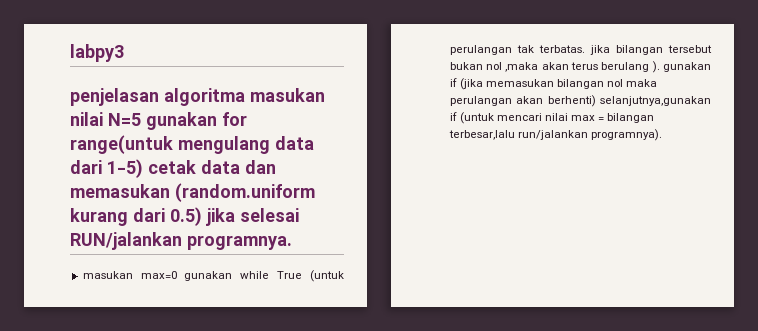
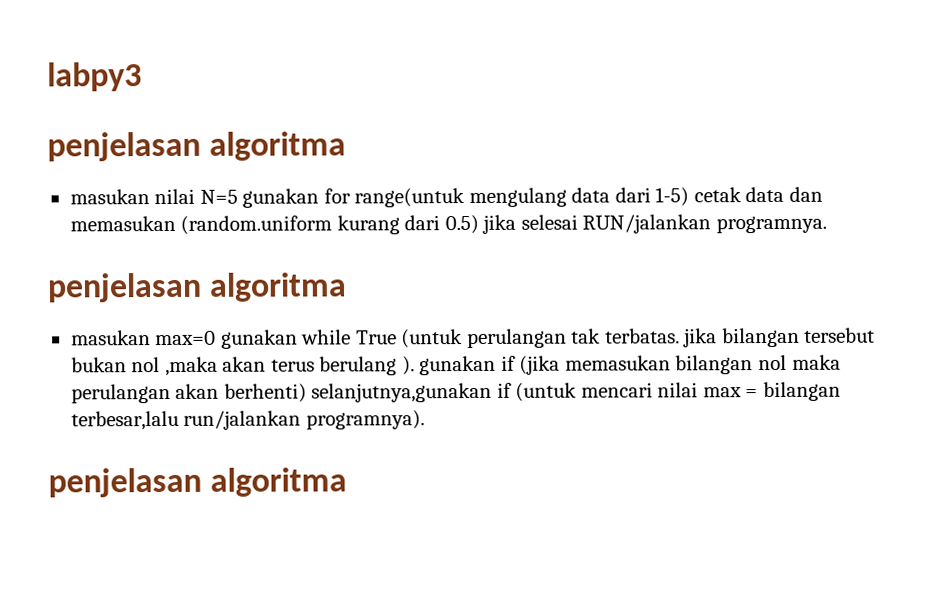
  labpy3
- penjelasan algoritma masukan nilai N=5 gunakan for range(untuk mengulang data dari 1-5) cetak data dan memasukan (random.uniform kurang dari 0.5) jika selesai RUN/jalankan programnya.
+ penjelasan algoritma
+ masukan nilai N=5 gunakan for range(untuk mengulang data dari 1-5) cetak data dan memasukan (random.uniform kurang dari 0.5) jika selesai RUN/jalankan programnya.
+ penjelasan algoritma
  masukan max=0 gunakan while True (untuk perulangan tak terbatas. jika bilangan tersebut bukan nol ,maka akan terus berulang ). gunakan if (jika memasukan bilangan nol maka perulangan akan berhenti) selanjutnya,gunakan if (untuk mencari nilai max = bilangan terbesar,lalu run/jalankan programnya).
+ penjelasan algoritma

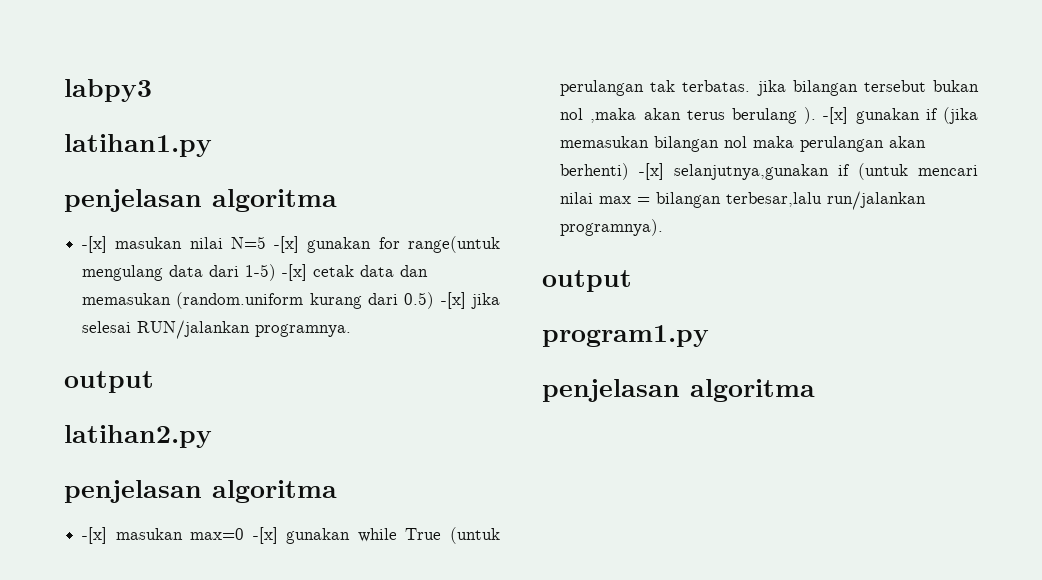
  labpy3
+ latihan1.py
  penjelasan algoritma
- masukan nilai N=5 gunakan for range(untuk mengulang data dari 1-5) cetak data dan memasukan (random.uniform kurang dari 0.5) jika selesai RUN/jalankan programnya.
+ -[x] masukan nilai N=5 -[x] gunakan for range(untuk mengulang data dari 1-5) -[x] cetak data dan memasukan (random.uniform kurang dari 0.5) -[x] jika selesai RUN/jalankan programnya.
+ output
+ latihan2.py
  penjelasan algoritma
- masukan max=0 gunakan while True (untuk perulangan tak terbatas. jika bilangan tersebut bukan nol ,maka akan terus berulang ). gunakan if (jika memasukan bilangan nol maka perulangan akan berhenti) selanjutnya,gunakan if (untuk mencari nilai max = bilangan terbesar,lalu run/jalankan programnya).
+ -[x] masukan max=0 -[x] gunakan while True (untuk perulangan tak terbatas. jika bilangan tersebut bukan nol ,maka akan terus berulang ). -[x] gunakan if (jika memasukan bilangan nol maka perulangan akan berhenti) -[x] selanjutnya,gunakan if (untuk mencari nilai max = bilangan terbesar,lalu run/jalankan programnya).
+ output
+ program1.py

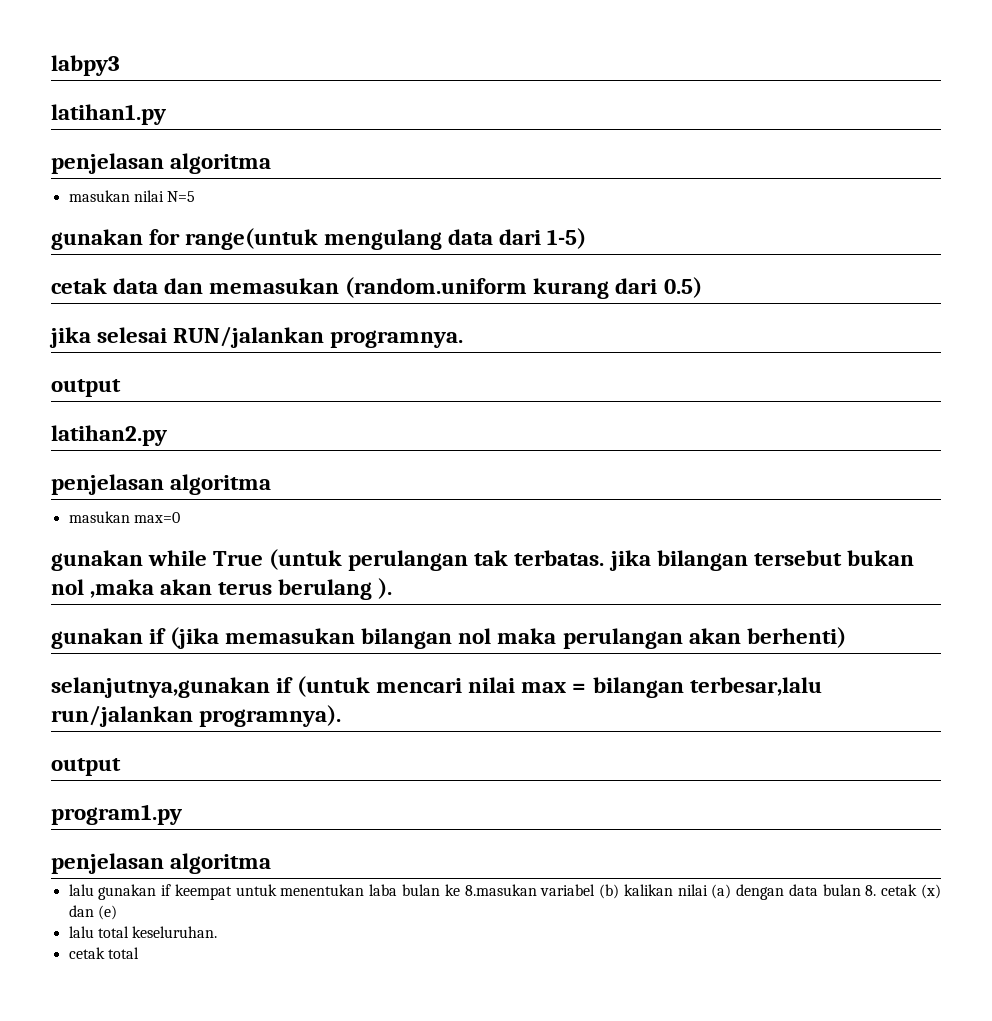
- -[x] masukan nilai N=5 -[x] gunakan for range(untuk mengulang data dari 1-5) -[x] cetak data dan memasukan (random.uniform kurang dari 0.5) -[x] jika selesai RUN/jalankan programnya.
+ masukan nilai N=5
+ gunakan for range(untuk mengulang data dari 1-5)
+ cetak data dan memasukan (random.uniform kurang dari 0.5)
+ jika selesai RUN/jalankan programnya.
- -[x] masukan max=0 -[x] gunakan while True (untuk perulangan tak terbatas. jika bilangan tersebut bukan nol ,maka akan terus berulang ). -[x] gunakan if (jika memasukan bilangan nol maka perulangan akan berhenti) -[x] selanjutnya,gunakan if (untuk mencari nilai max = bilangan terbesar,lalu run/jalankan programnya).
+ masukan max=0
+ gunakan while True (untuk perulangan tak terbatas. jika bilangan tersebut bukan nol ,maka akan terus berulang ).
+ gunakan if (jika memasukan bilangan nol maka perulangan akan berhenti)
+ selanjutnya,gunakan if (untuk mencari nilai max = bilangan terbesar,lalu run/jalankan programnya).
+ lalu gunakan if keempat untuk menentukan laba bulan ke 8.masukan variabel (b) kalikan nilai (a) dengan data bulan 8. cetak (x) dan (e)
+ lalu total keseluruhan.
+ cetak total

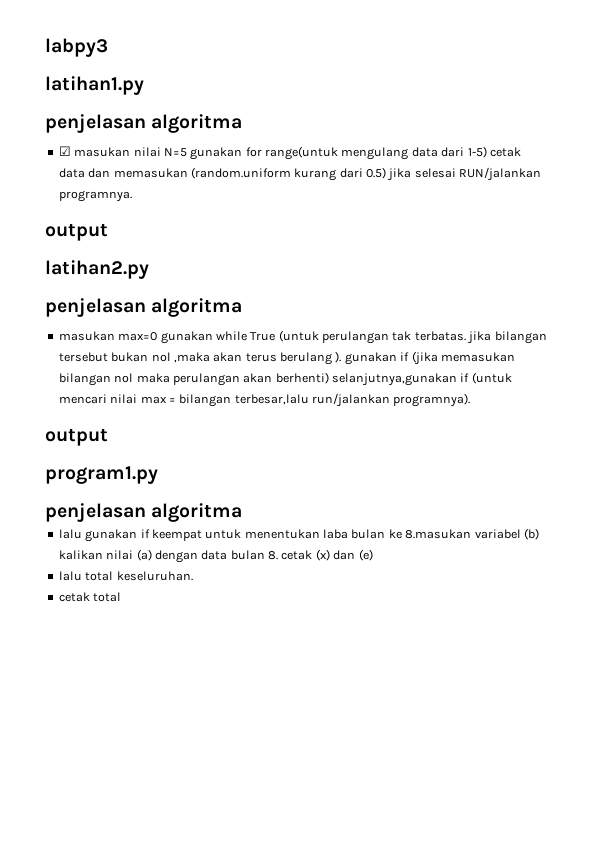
- masukan nilai N=5
- gunakan for range(untuk mengulang data dari 1-5)
- cetak data dan memasukan (random.uniform kurang dari 0.5)
- jika selesai RUN/jalankan programnya.
+ ☑ masukan nilai N=5 gunakan for range(untuk mengulang data dari 1-5) cetak data dan memasukan (random.uniform kurang dari 0.5) jika selesai RUN/jalankan programnya.
- masukan max=0
- gunakan while True (untuk perulangan tak terbatas. jika bilangan tersebut bukan nol ,maka akan terus berulang ).
- gunakan if (jika memasukan bilangan nol maka perulangan akan berhenti)
- selanjutnya,gunakan if (untuk mencari nilai max = bilangan terbesar,lalu run/jalankan programnya).
+ masukan max=0 gunakan while True (untuk perulangan tak terbatas. jika bilangan tersebut bukan nol ,maka akan terus berulang ). gunakan if (jika memasukan bilangan nol maka perulangan akan berhenti) selanjutnya,gunakan if (untuk mencari nilai max = bilangan terbesar,lalu run/jalankan programnya).

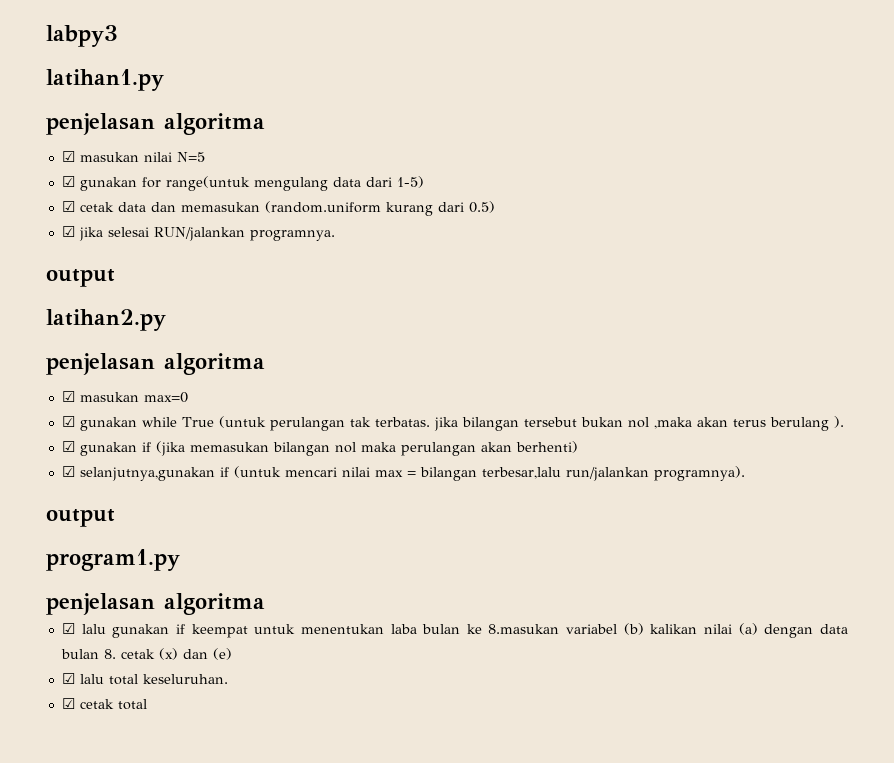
- ☑ masukan nilai N=5 gunakan for range(untuk mengulang data dari 1-5) cetak data dan memasukan (random.uniform kurang dari 0.5) jika selesai RUN/jalankan programnya.
+ ☑ masukan nilai N=5
+ ☑ gunakan for range(untuk mengulang data dari 1-5)
+ ☑ cetak data dan memasukan (random.uniform kurang dari 0.5)
+ ☑ jika selesai RUN/jalankan programnya.
- masukan max=0 gunakan while True (untuk perulangan tak terbatas. jika bilangan tersebut bukan nol ,maka akan terus berulang ). gunakan if (jika memasukan bilangan nol maka perulangan akan berhenti) selanjutnya,gunakan if (untuk mencari nilai max = bilangan terbesar,lalu run/jalankan programnya).
+ ☑ masukan max=0
+ ☑ gunakan while True (untuk perulangan tak terbatas. jika bilangan tersebut bukan nol ,maka akan terus berulang ).
+ ☑ gunakan if (jika memasukan bilangan nol maka perulangan akan berhenti)
+ ☑ selanjutnya,gunakan if (untuk mencari nilai max = bilangan terbesar,lalu run/jalankan programnya).
- lalu gunakan if keempat untuk menentukan laba bulan ke 8.masukan variabel (b) kalikan nilai (a) dengan data bulan 8. cetak (x) dan (e)
+ ☑ lalu gunakan if keempat untuk menentukan laba bulan ke 8.masukan variabel (b) kalikan nilai (a) dengan data bulan 8. cetak (x) dan (e)
- lalu total keseluruhan.
+ ☑ lalu total keseluruhan.
- cetak total
+ ☑ cetak total

